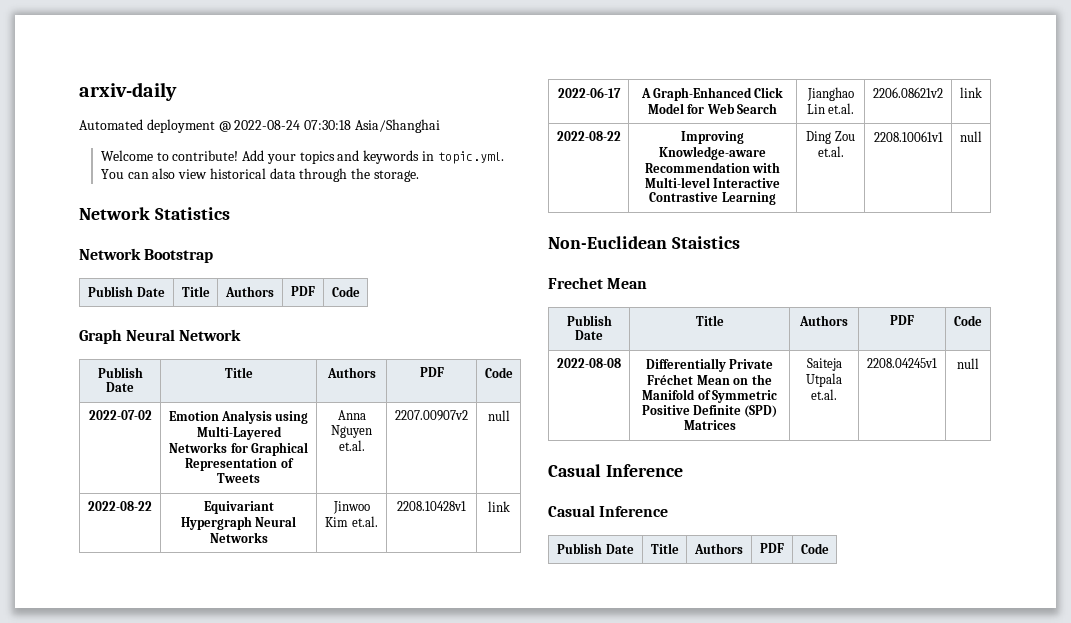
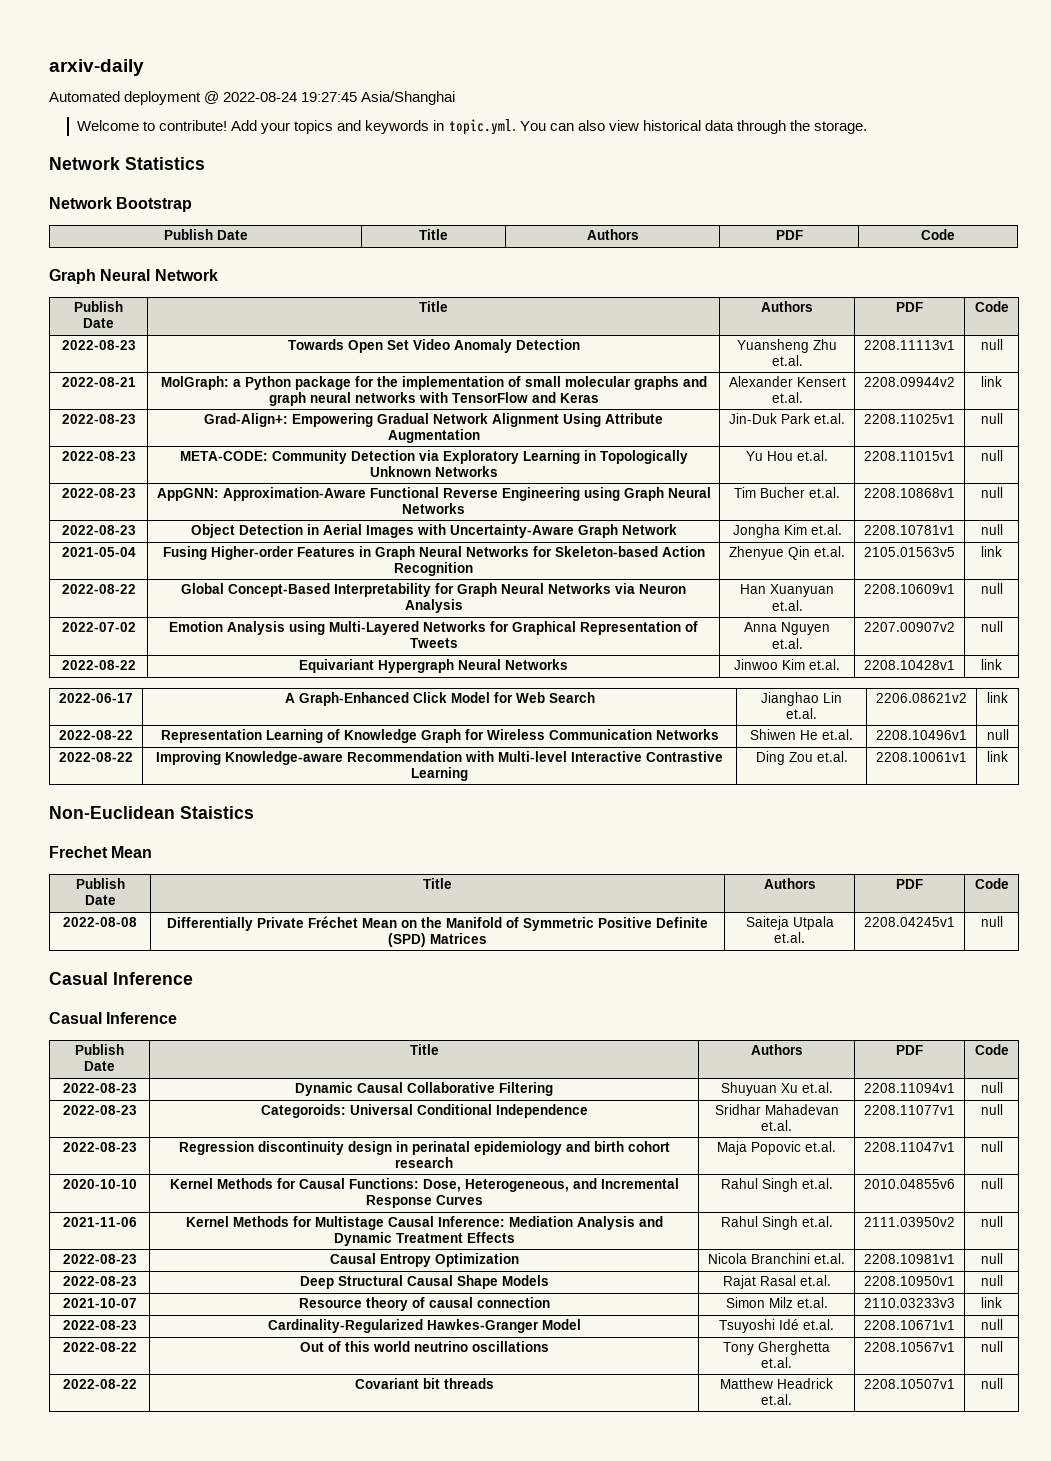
- Automated deployment @ 2022-08-24 07:30:18 Asia/Shanghai
+ Automated deployment @ 2022-08-24 19:27:45 Asia/Shanghai
+ 2022-08-23 | Towards Open Set Video Anomaly Detection | Yuansheng Zhu et.al. | 2208.11113v1 | null
+ 2022-08-21 | MolGraph: a Python package for the implementation of small molecular graphs and graph neural networks with TensorFlow and Keras | Alexander Kensert et.al. | 2208.09944v2 | link
+ 2022-08-23 | Grad-Align+: Empowering Gradual Network Alignment Using Attribute Augmentation | Jin-Duk Park et.al. | 2208.11025v1 | null
+ 2022-08-23 | META-CODE: Community Detection via Exploratory Learning in Topologically Unknown Networks | Yu Hou et.al. | 2208.11015v1 | null
+ 2022-08-23 | AppGNN: Approximation-Aware Functional Reverse Engineering using Graph Neural Networks | Tim Bucher et.al. | 2208.10868v1 | null
+ 2022-08-23 | Object Detection in Aerial Images with Uncertainty-Aware Graph Network | Jongha Kim et.al. | 2208.10781v1 | null
+ 2021-05-04 | Fusing Higher-order Features in Graph Neural Networks for Skeleton-based Action Recognition | Zhenyue Qin et.al. | 2105.01563v5 | link
+ 2022-08-22 | Global Concept-Based Interpretability for Graph Neural Networks via Neuron Analysis | Han Xuanyuan et.al. | 2208.10609v1 | null
+ 2022-08-22 | Representation Learning of Knowledge Graph for Wireless Communication Networks | Shiwen He et.al. | 2208.10496v1 | null
- 2022-08-22 | Improving Knowledge-aware Recommendation with Multi-level Interactive Contrastive Learning | Ding Zou et.al. | 2208.10061v1 | null
+ 2022-08-22 | Improving Knowledge-aware Recommendation with Multi-level Interactive Contrastive Learning | Ding Zou et.al. | 2208.10061v1 | link
+ 2022-08-23 | Dynamic Causal Collaborative Filtering | Shuyuan Xu et.al. | 2208.11094v1 | null
+ 2022-08-23 | Categoroids: Universal Conditional Independence | Sridhar Mahadevan et.al. | 2208.11077v1 | null
+ 2022-08-23 | Regression discontinuity design in perinatal epidemiology and birth cohort research | Maja Popovic et.al. | 2208.11047v1 | null
+ 2020-10-10 | Kernel Methods for Causal Functions: Dose, Heterogeneous, and Incremental Response Curves | Rahul Singh et.al. | 2010.04855v6 | null
+ 2021-11-06 | Kernel Methods for Multistage Causal Inference: Mediation Analysis and Dynamic Treatment Effects | Rahul Singh et.al. | 2111.03950v2 | null
+ 2022-08-23 | Causal Entropy Optimization | Nicola Branchini et.al. | 2208.10981v1 | null
+ 2022-08-23 | Deep Structural Causal Shape Models | Rajat Rasal et.al. | 2208.10950v1 | null
+ 2021-10-07 | Resource theory of causal connection | Simon Milz et.al. | 2110.03233v3 | link
+ 2022-08-23 | Cardinality-Regularized Hawkes-Granger Model | Tsuyoshi Idé et.al. | 2208.10671v1 | null
+ 2022-08-22 | Out of this world neutrino oscillations | Tony Gherghetta et.al. | 2208.10567v1 | null
+ 2022-08-22 | Covariant bit threads | Matthew Headrick et.al. | 2208.10507v1 | null

